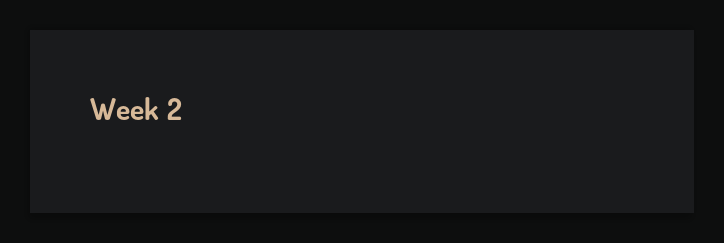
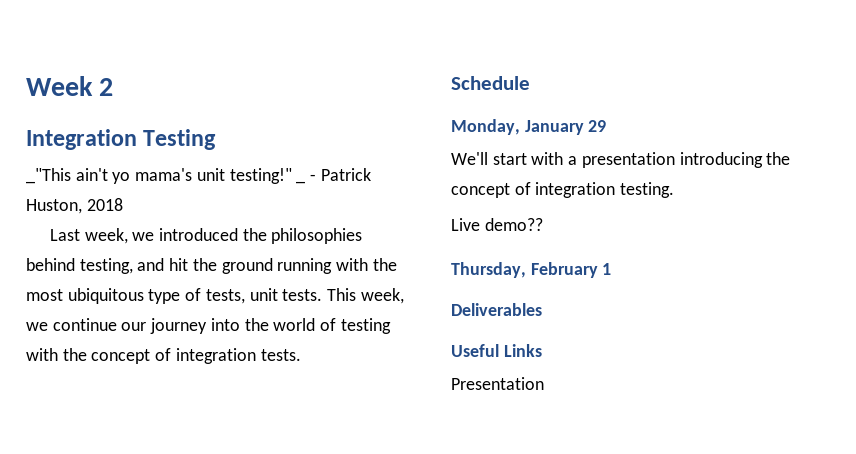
+ Integration Testing
+ _"This ain't yo mama's unit testing!" _ - Patrick Huston, 2018
+ Last week, we introduced the philosophies behind testing, and hit the ground running with the most ubiquitous type of tests, unit tests. This week, we continue our journey into the world of testing with the concept of integration tests.
+ Schedule
+ Monday, January 29
+ We'll start with a presentation introducing the concept of integration testing.
+ Live demo??
+ Thursday, February 1
+ Deliverables
+ Useful Links
+ Presentation

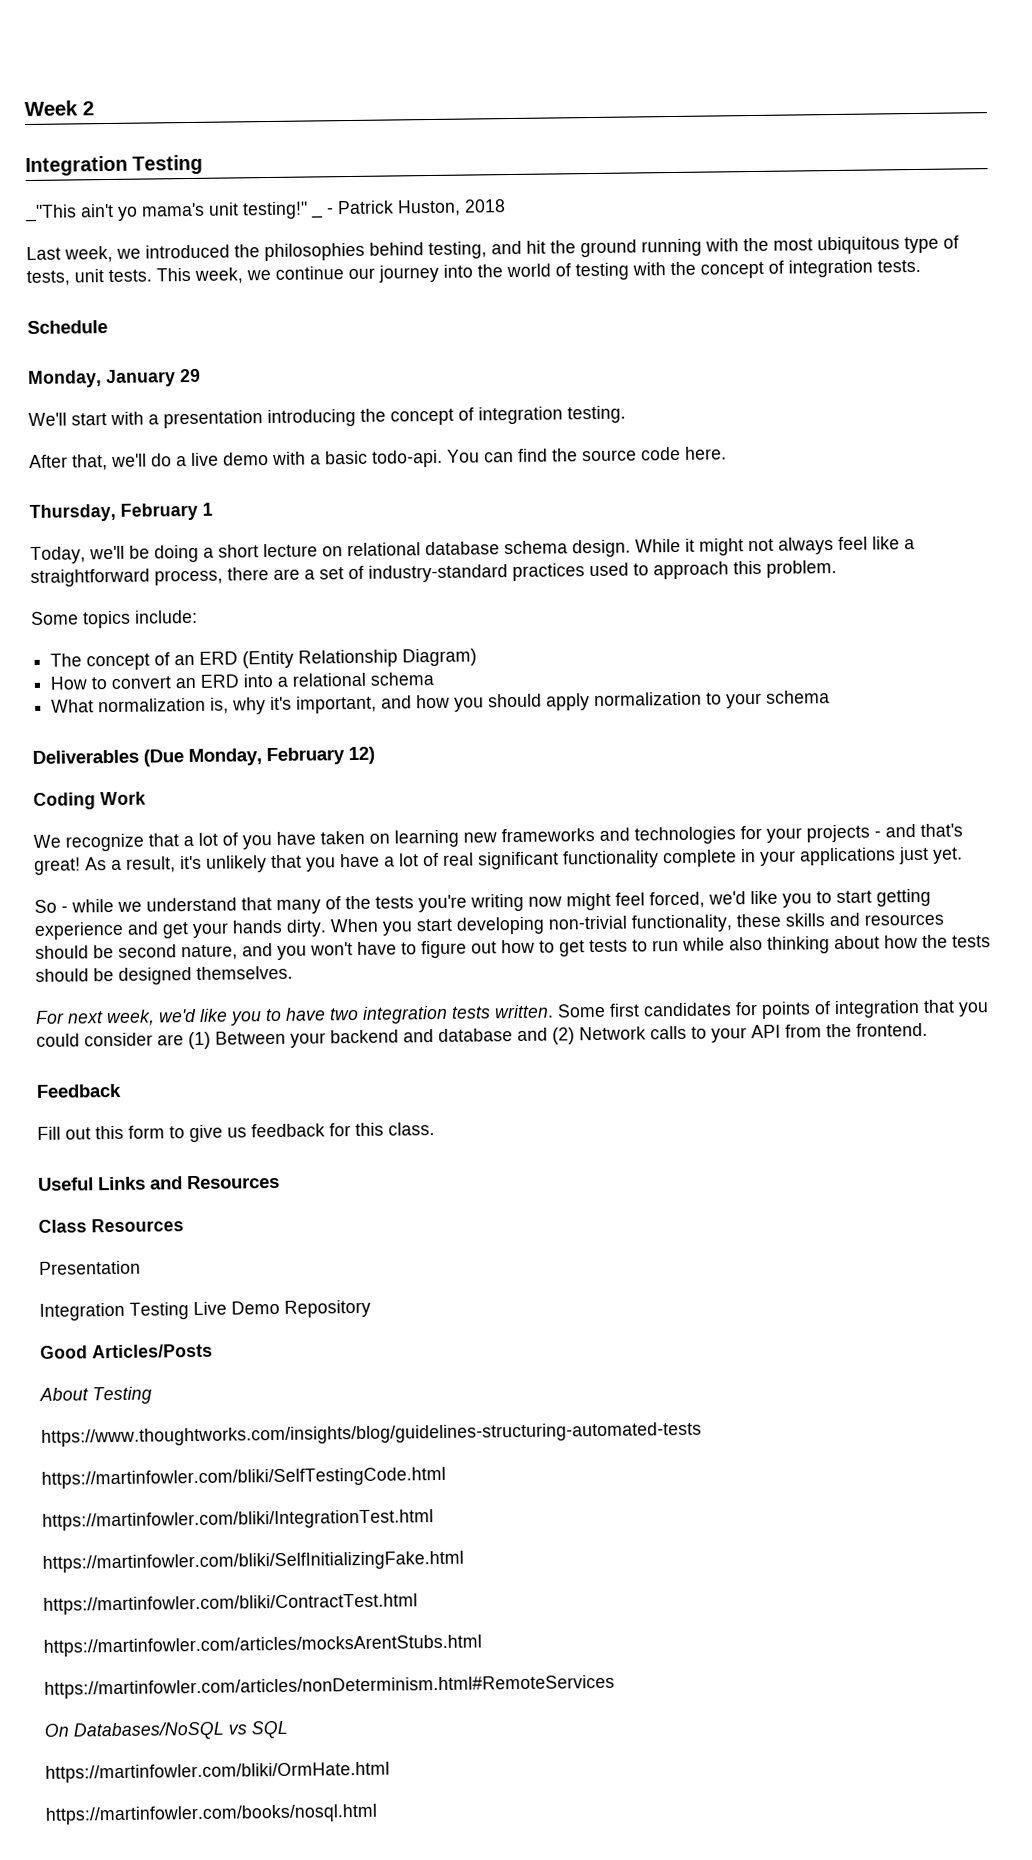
- Live demo??
+ After that, we'll do a live demo with a basic todo-api. You can find the source code here.
  Thursday, February 1
- Deliverables
- Useful Links
+ Today, we'll be doing a short lecture on relational database schema design. While it might not always feel like a straightforward process, there are a set of industry-standard practices used to approach this problem.
+ Some topics include:
+ The concept of an ERD (Entity Relationship Diagram)
+ How to convert an ERD into a relational schema
+ What normalization is, why it's important, and how you should apply normalization to your schema
+ Deliverables (Due Monday, February 12)
+ Coding Work
+ We recognize that a lot of you have taken on learning new frameworks and technologies for your projects - and that's great! As a result, it's unlikely that you have a lot of real significant functionality complete in your applications just yet.
+ So - while we understand that many of the tests you're writing now might feel forced, we'd like you to start getting experience and get your hands dirty. When you start developing non-trivial functionality, these skills and resources should be second nature, and you won't have to figure out how to get tests to run while also thinking about how the tests should be designed themselves.
+ For next week, we'd like you to have two integration tests written. Some first candidates for points of integration that you could consider are (1) Between your backend and database and (2) Network calls to your API from the frontend.
+ Feedback
+ Fill out this form to give us feedback for this class.
+ Useful Links and Resources
+ Class Resources
  Presentation
+ Integration Testing Live Demo Repository
+ Good Articles/Posts
+ About Testing
+ https://www.thoughtworks.com/insights/blog/guidelines-structuring-automated-tests
+ https://martinfowler.com/bliki/SelfTestingCode.html
+ https://martinfowler.com/bliki/IntegrationTest.html
+ https://martinfowler.com/bliki/SelfInitializingFake.html
+ https://martinfowler.com/bliki/ContractTest.html
+ https://martinfowler.com/articles/mocksArentStubs.html
+ https://martinfowler.com/articles/nonDeterminism.html#RemoteServices
+ On Databases/NoSQL vs SQL
+ https://martinfowler.com/bliki/OrmHate.html
+ https://martinfowler.com/books/nosql.html

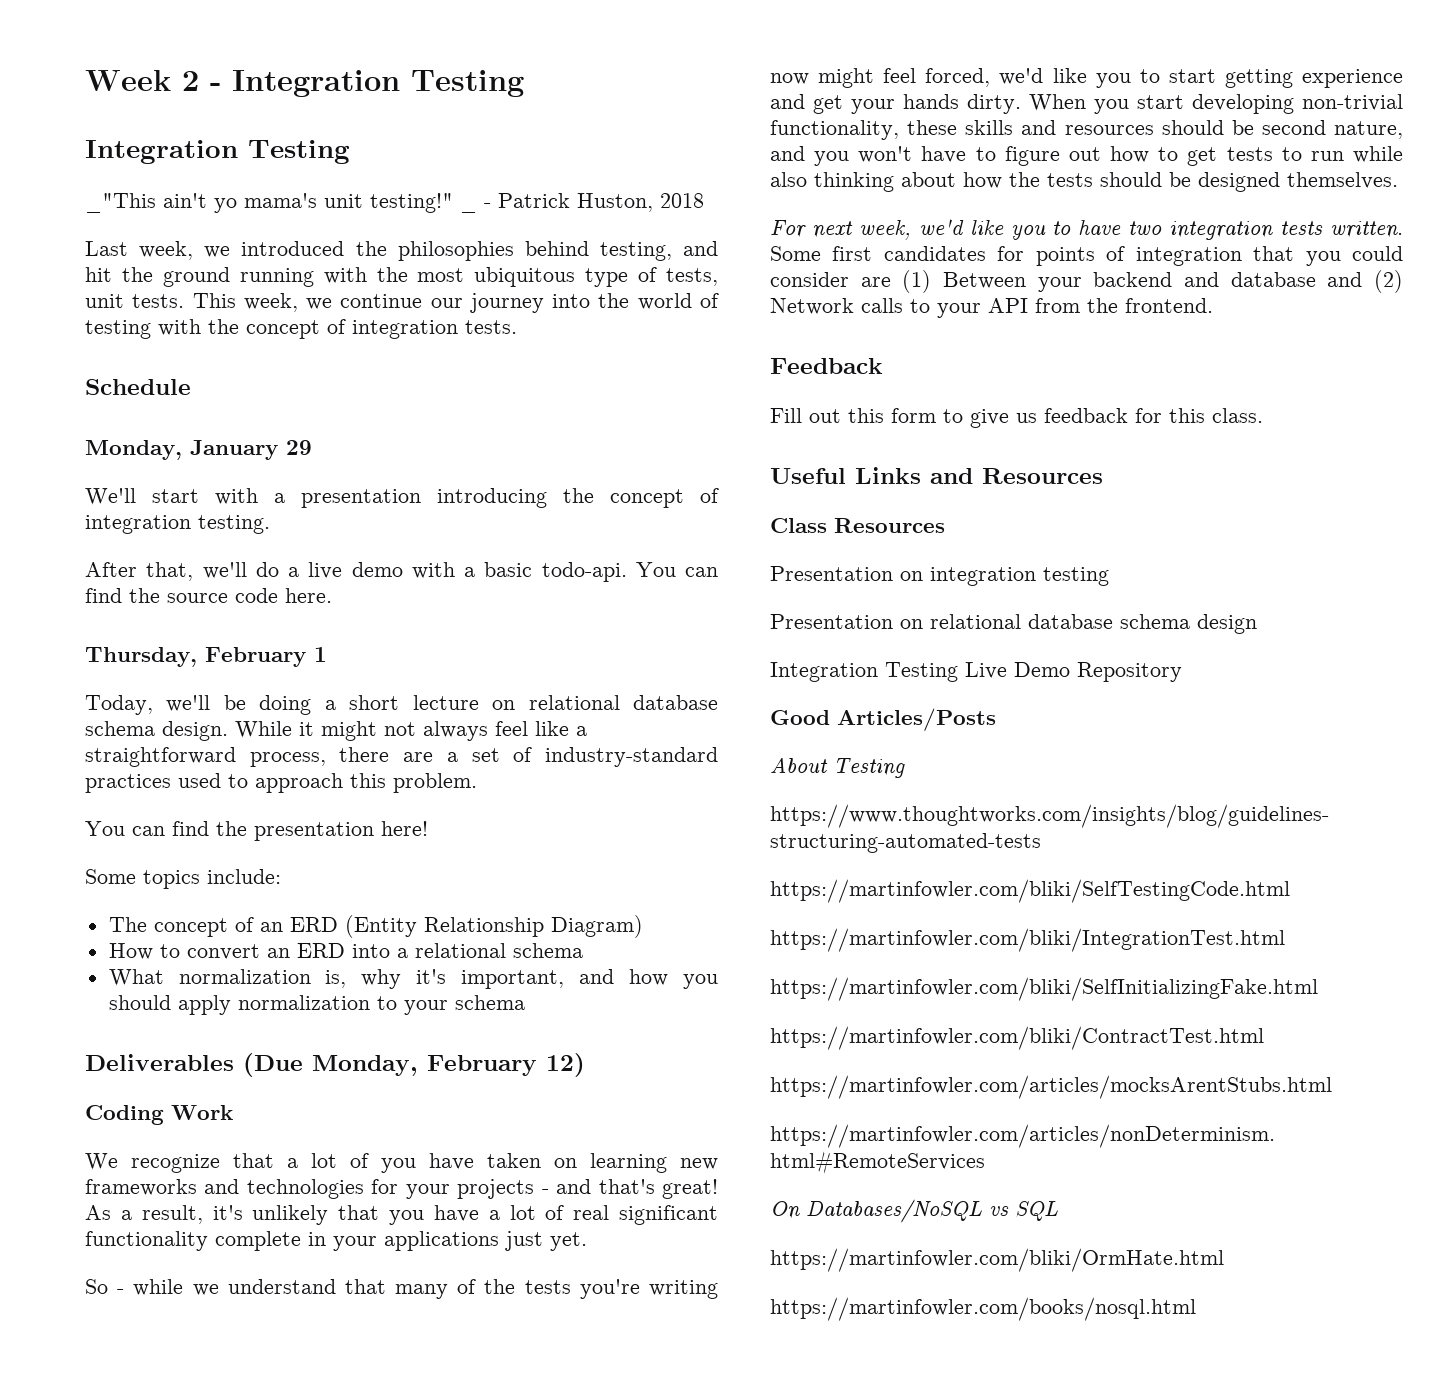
- Week 2
+ Week 2 - Integration Testing
+ You can find the presentation here!
- Presentation
+ Presentation on integration testing
+ Presentation on relational database schema design

